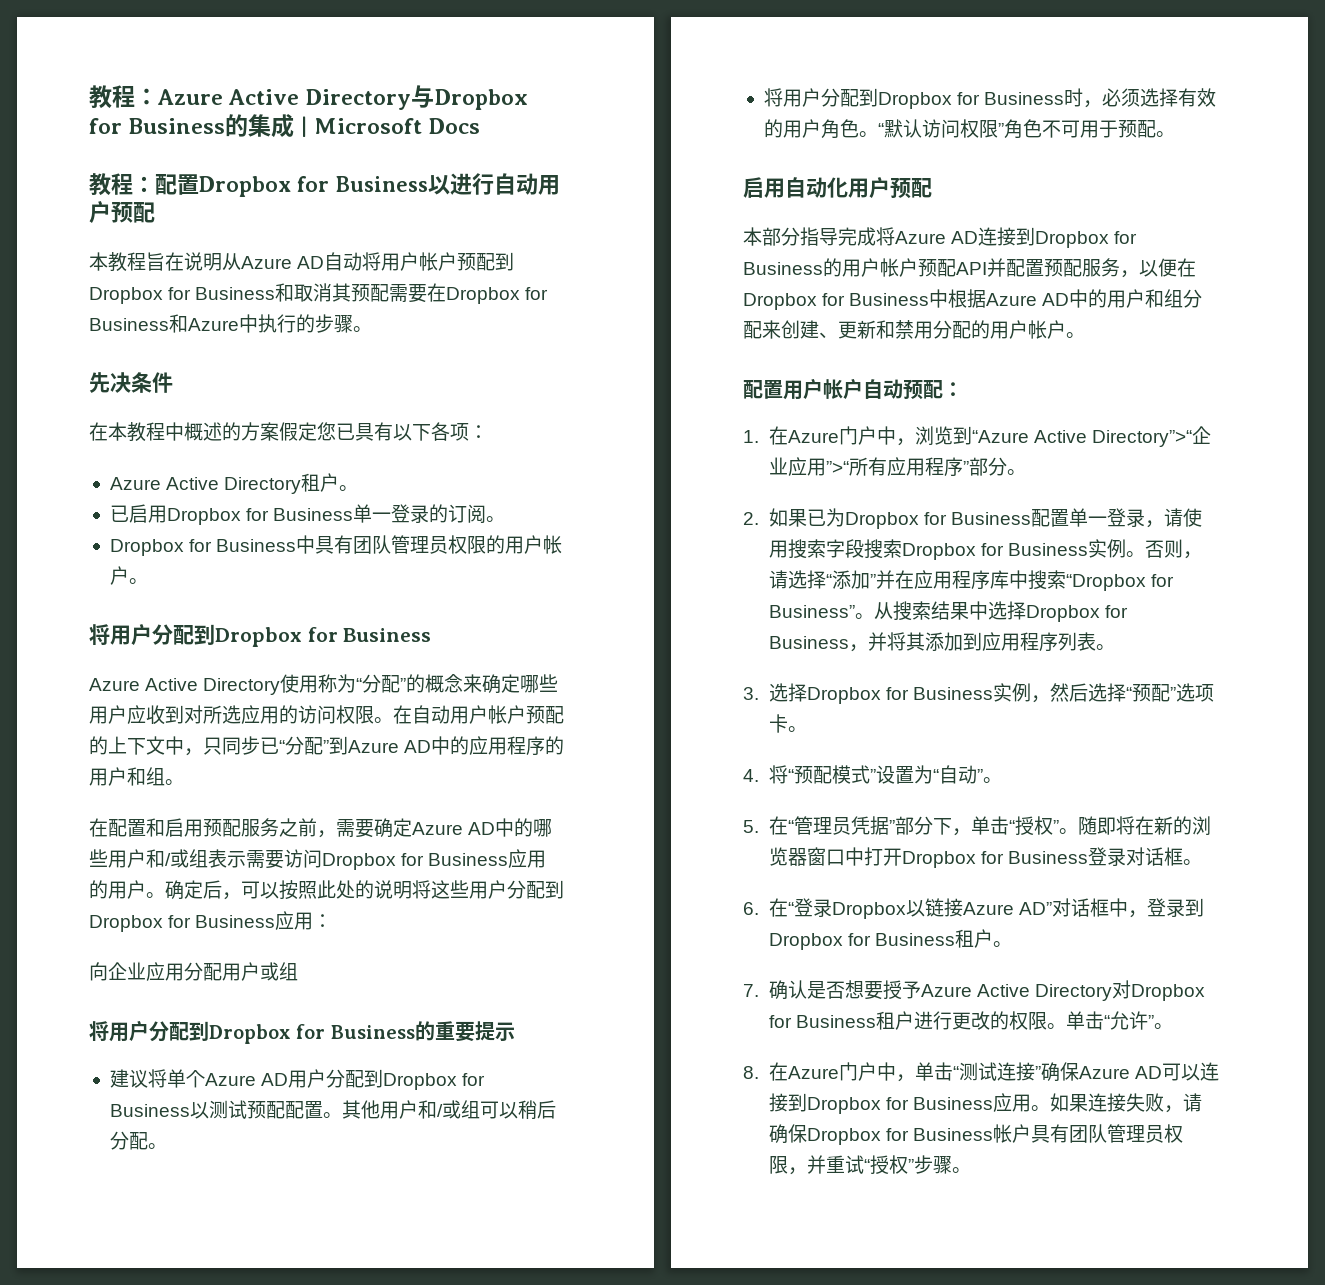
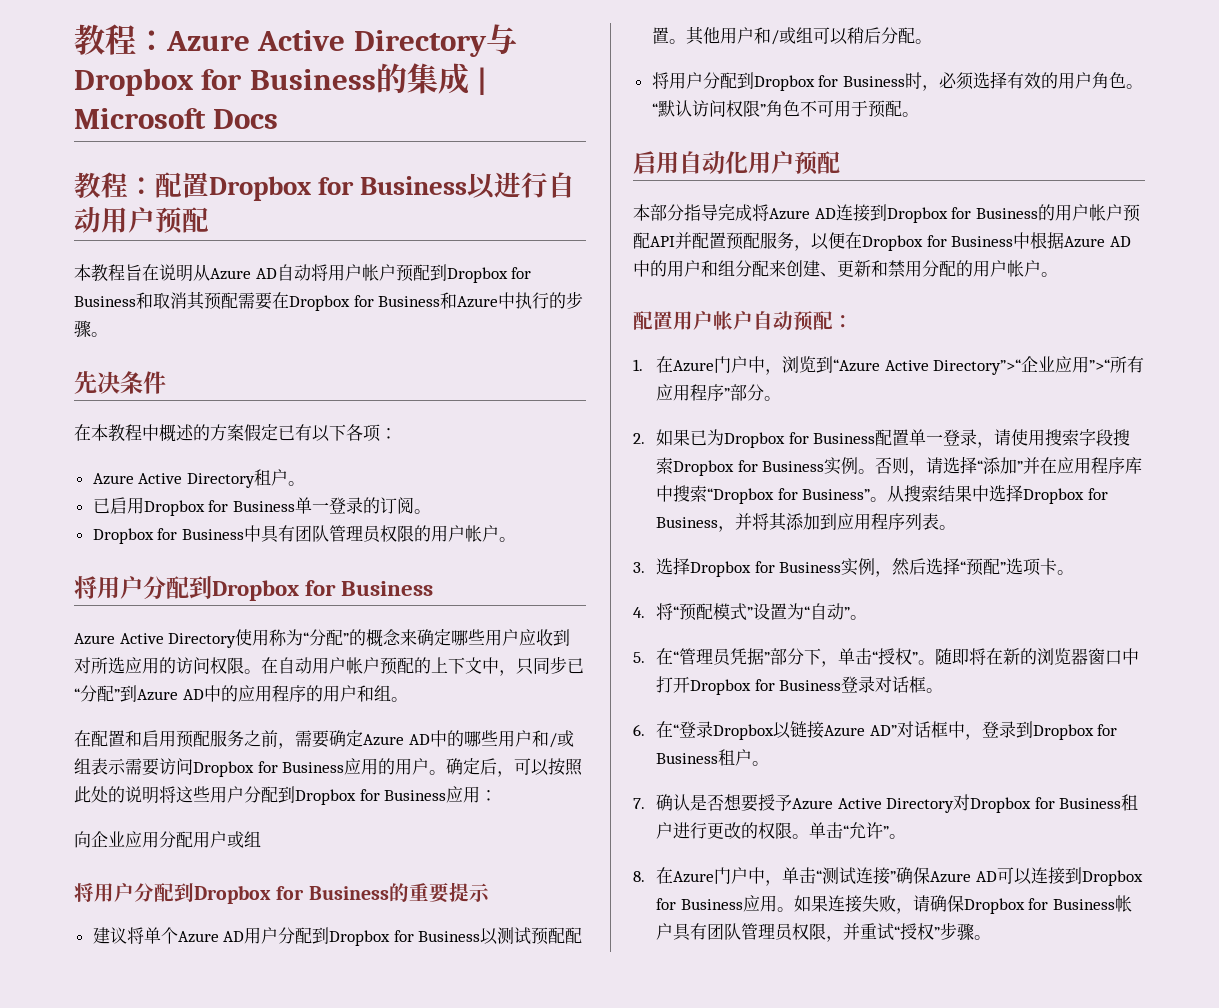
- 在本教程中概述的方案假定您已具有以下各项：
+ 在本教程中概述的方案假定已有以下各项：

